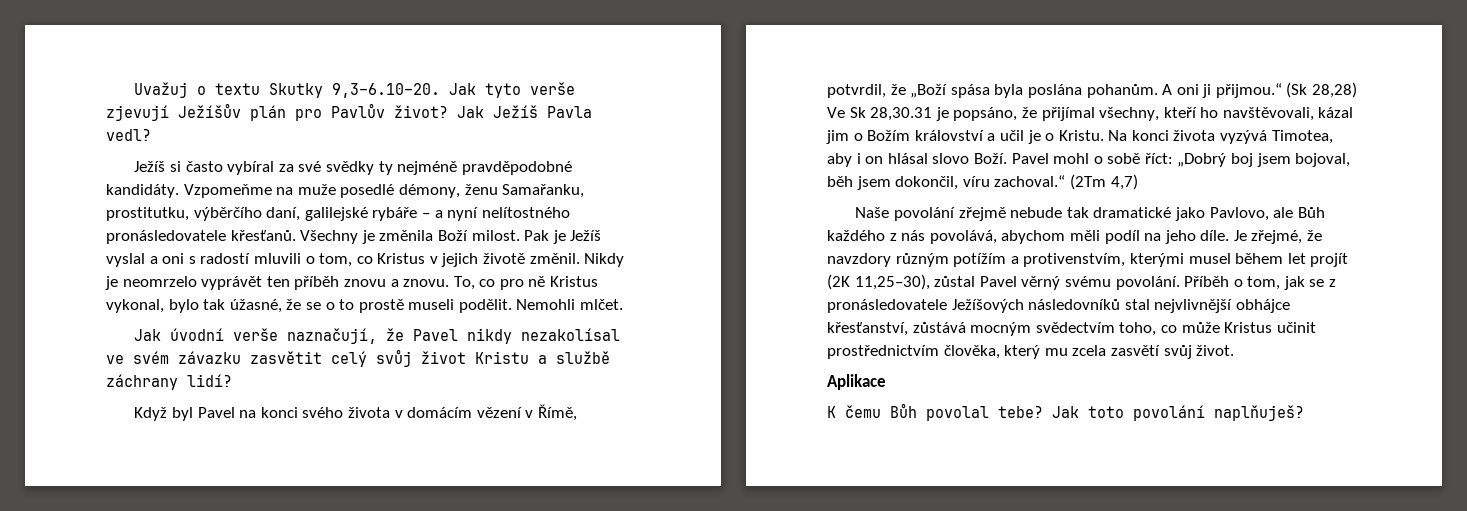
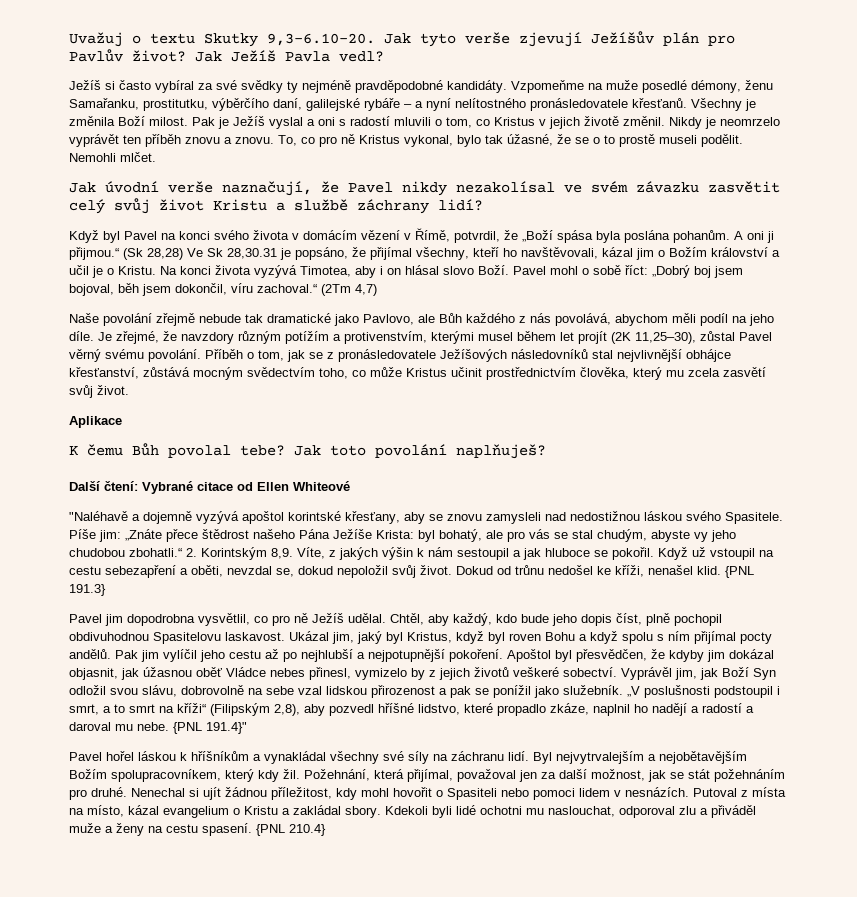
+ Další čtení: Vybrané citace od Ellen Whiteové
+ "Naléhavě a dojemně vyzývá apoštol korintské křesťany, aby se znovu zamysleli nad nedostižnou láskou svého Spasitele. Píše jim: „Znáte přece štědrost našeho Pána Ježíše Krista: byl bohatý, ale pro vás se stal chudým, abyste vy jeho chudobou zbohatli.“ 2. Korintským 8,9. Víte, z jakých výšin k nám sestoupil a jak hluboce se pokořil. Když už vstoupil na cestu sebezapření a oběti, nevzdal se, dokud nepoložil svůj život. Dokud od trůnu nedošel ke kříži, nenašel klid. {PNL 191.3}
+ Pavel jim dopodrobna vysvětlil, co pro ně Ježíš udělal. Chtěl, aby každý, kdo bude jeho dopis číst, plně pochopil obdivuhodnou Spasitelovu laskavost. Ukázal jim, jaký byl Kristus, když byl roven Bohu a když spolu s ním přijímal pocty andělů. Pak jim vylíčil jeho cestu až po nejhlubší a nejpotupnější pokoření. Apoštol byl přesvědčen, že kdyby jim dokázal objasnit, jak úžasnou oběť Vládce nebes přinesl, vymizelo by z jejich životů veškeré sobectví. Vyprávěl jim, jak Boží Syn odložil svou slávu, dobrovolně na sebe vzal lidskou přirozenost a pak se ponížil jako služebník. „V poslušnosti podstoupil i smrt, a to smrt na kříži“ (Filipským 2,8), aby pozvedl hříšné lidstvo, které propadlo zkáze, naplnil ho nadějí a radostí a daroval mu nebe. {PNL 191.4}"
+ Pavel hořel láskou k hříšníkům a vynakládal všechny své síly na záchranu lidí. Byl nejvytrvalejším a nejobětavějším Božím spolupracovníkem, který kdy žil. Požehnání, která přijímal, považoval jen za další možnost, jak se stát požehnáním pro druhé. Nenechal si ujít žádnou příležitost, kdy mohl hovořit o Spasiteli nebo pomoci lidem v nesnázích. Putoval z místa na místo, kázal evangelium o Kristu a zakládal sbory. Kdekoli byli lidé ochotni mu naslouchat, odporoval zlu a přiváděl muže a ženy na cestu spasení. {PNL 210.4}

